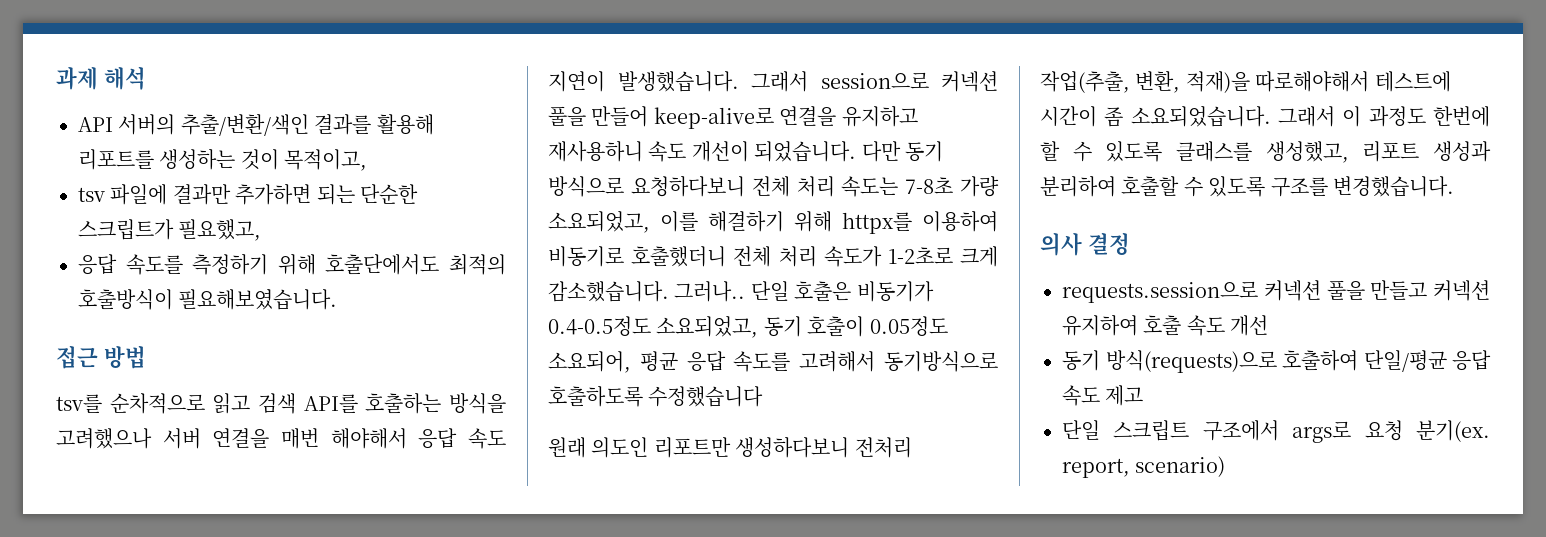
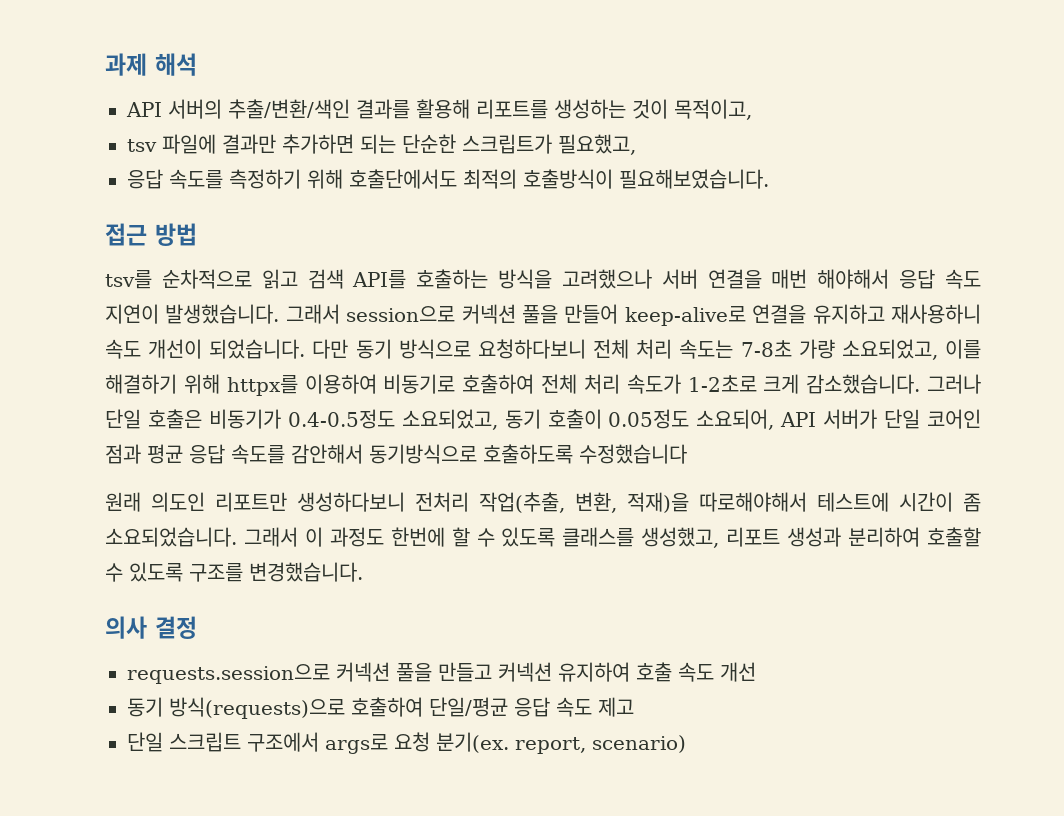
- 다만 동기 방식으로 요청하다보니 전체 처리 속도는 7-8초 가량 소요되었고, 이를 해결하기 위해 httpx를 이용하여 비동기로 호출했더니 전체 처리 속도가 1-2초로 크게 감소했습니다.
+ 다만 동기 방식으로 요청하다보니 전체 처리 속도는 7-8초 가량 소요되었고, 이를 해결하기 위해 httpx를 이용하여 비동기로 호출하여 전체 처리 속도가 1-2초로 크게 감소했습니다.
- 그러나.. 단일 호출은 비동기가 0.4-0.5정도 소요되었고, 동기 호출이 0.05정도 소요되어, 평균 응답 속도를 고려해서 동기방식으로 호출하도록 수정했습니다
+ 그러나 단일 호출은 비동기가 0.4-0.5정도 소요되었고, 동기 호출이 0.05정도 소요되어, API 서버가 단일 코어인 점과 평균 응답 속도를 감안해서 동기방식으로 호출하도록 수정했습니다

